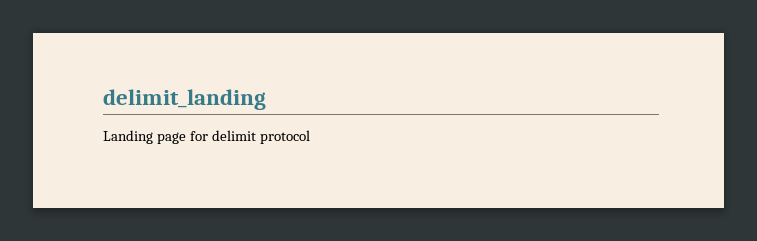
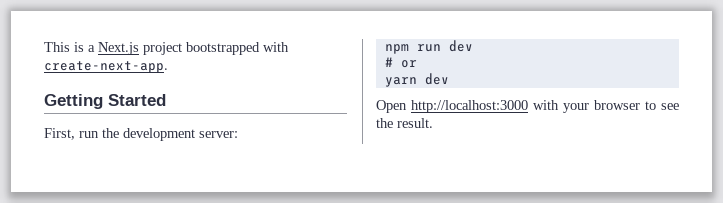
- delimit_landing
- Landing page for delimit protocol
+ This is a Next.js project bootstrapped with create-next-app.
+ Getting Started
+ First, run the development server:
+ npm run dev
+ # or
+ yarn dev
+ Open http://localhost:3000 with your browser to see the result.

